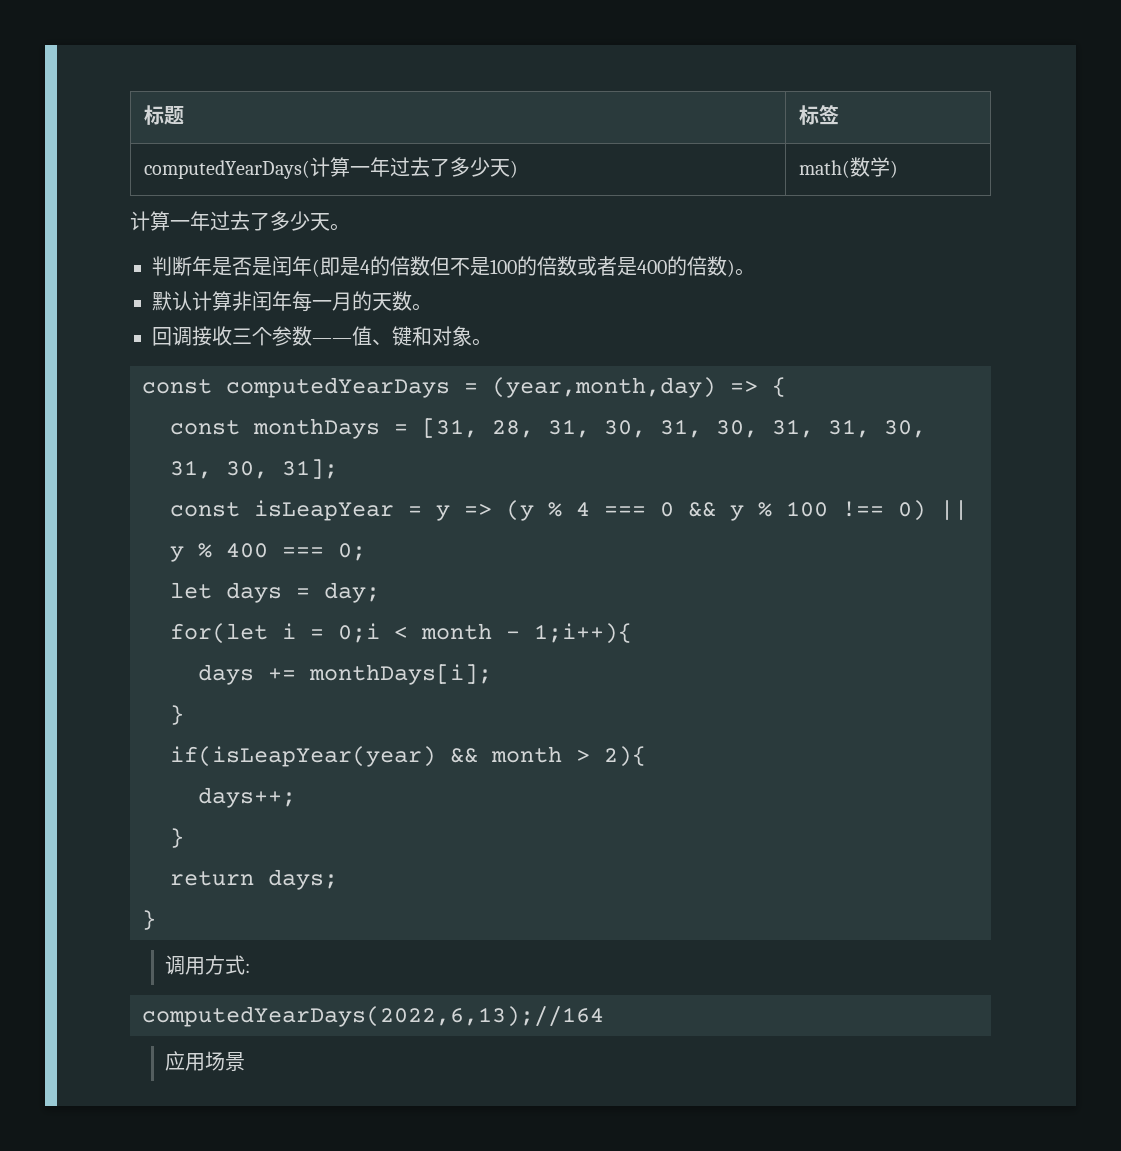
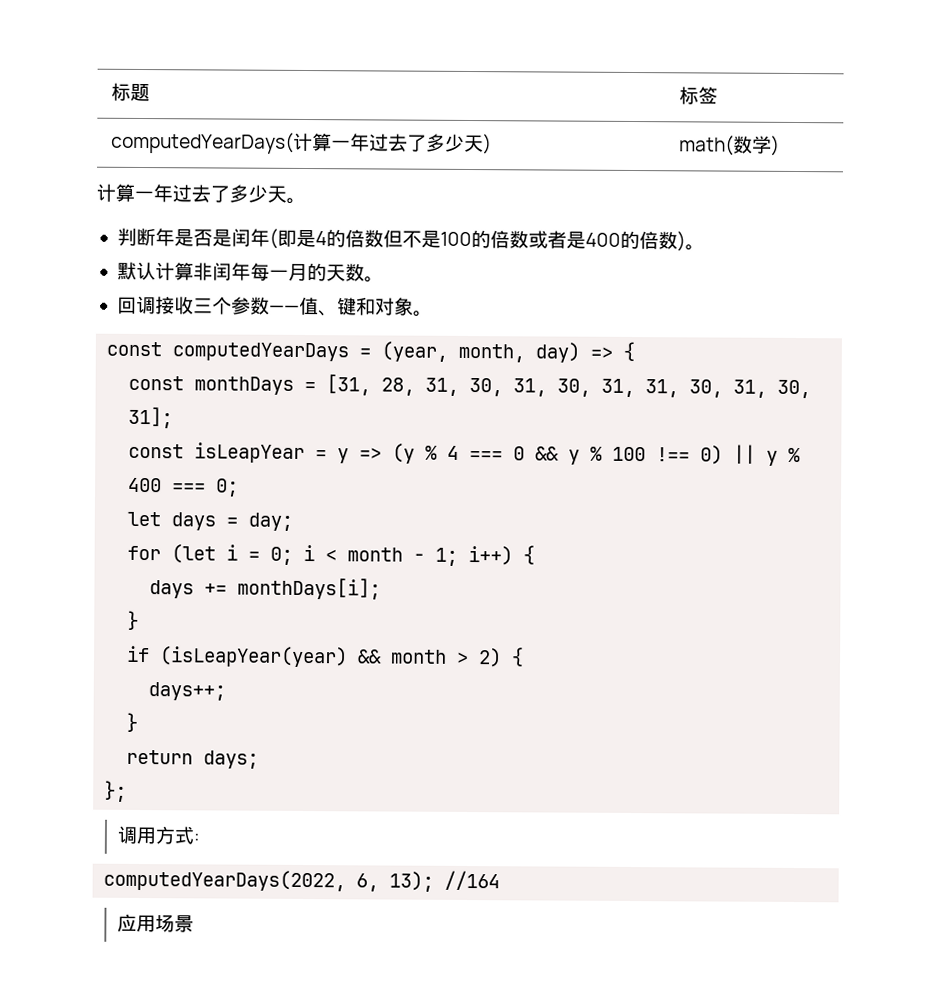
- const computedYearDays = (year,month,day) => {
+ const computedYearDays = (year, month, day) => {
- for(let i = 0;i < month - 1;i++){
+ for (let i = 0; i < month - 1; i++) {
- if(isLeapYear(year) && month > 2){
+ if (isLeapYear(year) && month > 2) {
  return days;
- }
+ };
- computedYearDays(2022,6,13);//164
+ computedYearDays(2022, 6, 13); //164

